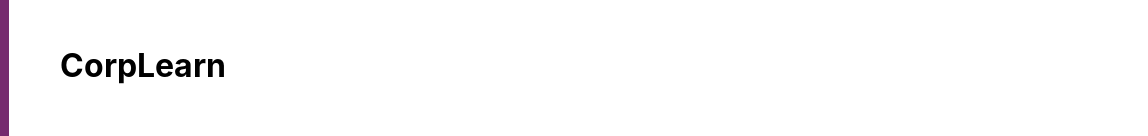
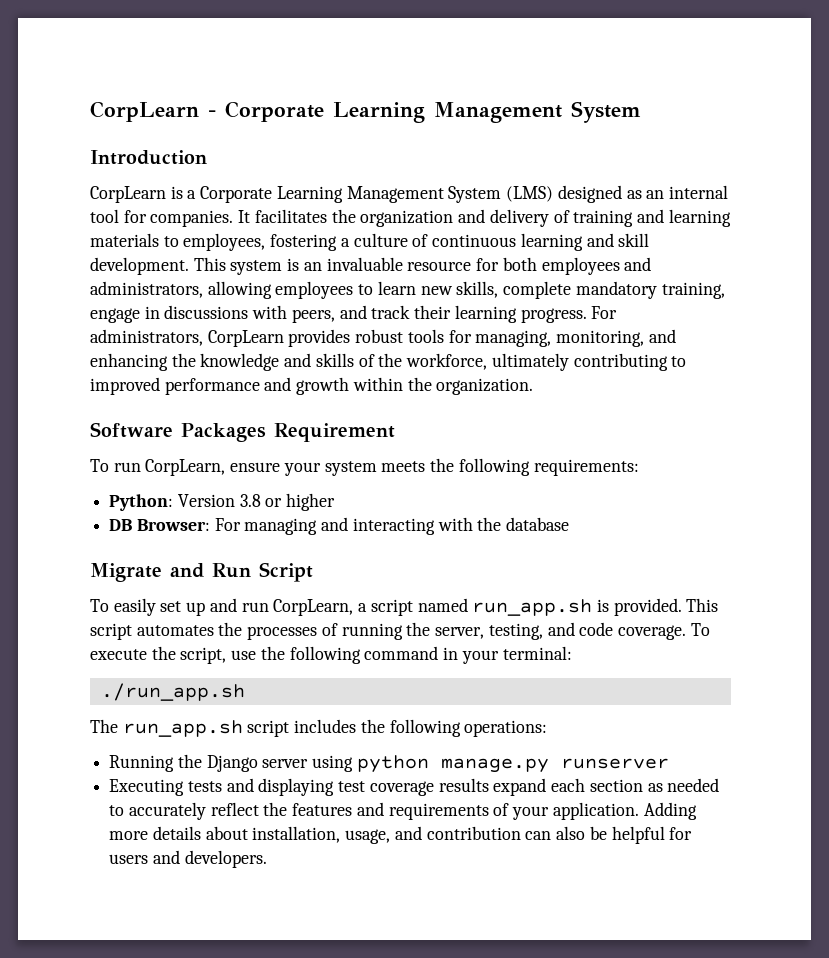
- CorpLearn
+ CorpLearn - Corporate Learning Management System
+ Introduction
+ CorpLearn is a Corporate Learning Management System (LMS) designed as an internal tool for companies. It facilitates the organization and delivery of training and learning materials to employees, fostering a culture of continuous learning and skill development. This system is an invaluable resource for both employees and administrators, allowing employees to learn new skills, complete mandatory training, engage in discussions with peers, and track their learning progress. For administrators, CorpLearn provides robust tools for managing, monitoring, and enhancing the knowledge and skills of the workforce, ultimately contributing to improved performance and growth within the organization.
+ Software Packages Requirement
+ To run CorpLearn, ensure your system meets the following requirements:
+ Python: Version 3.8 or higher
+ DB Browser: For managing and interacting with the database
+ Migrate and Run Script
+ To easily set up and run CorpLearn, a script named run_app.sh is provided. This script automates the processes of running the server, testing, and code coverage. To execute the script, use the following command in your terminal:
+ ./run_app.sh
+ The run_app.sh script includes the following operations:
+ Running the Django server using python manage.py runserver
+ Executing tests and displaying test coverage results expand each section as needed to accurately reflect the features and requirements of your application. Adding more details about installation, usage, and contribution can also be helpful for users and developers.

